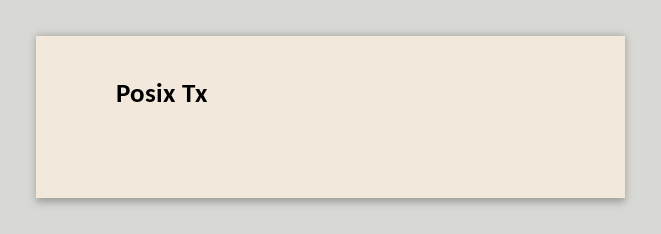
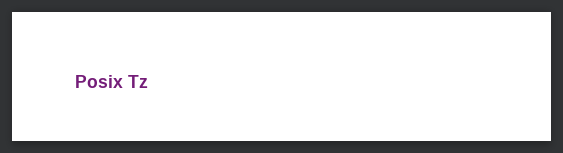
- Posix Tx
+ Posix Tz

